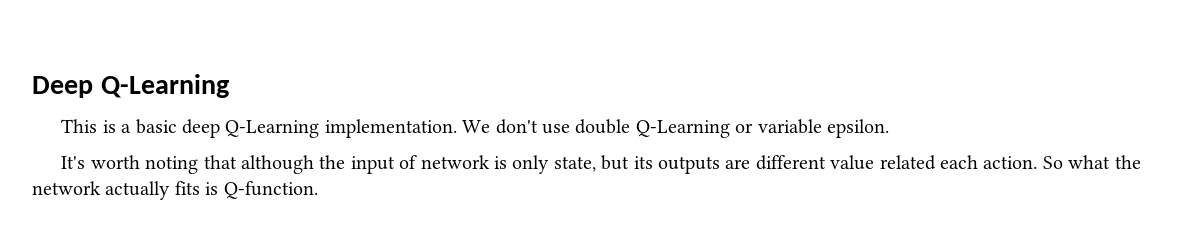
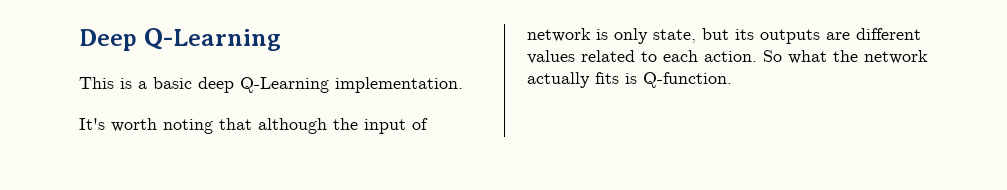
- We don't use double Q-Learning or variable epsilon.
- It's worth noting that although the input of network is only state, but its outputs are different value related each action.
+ It's worth noting that although the input of network is only state, but its outputs are different values related to each action.

